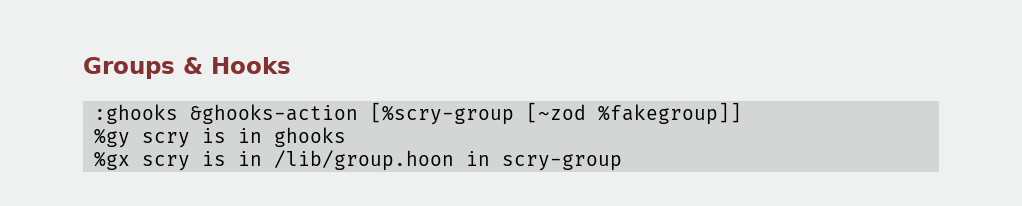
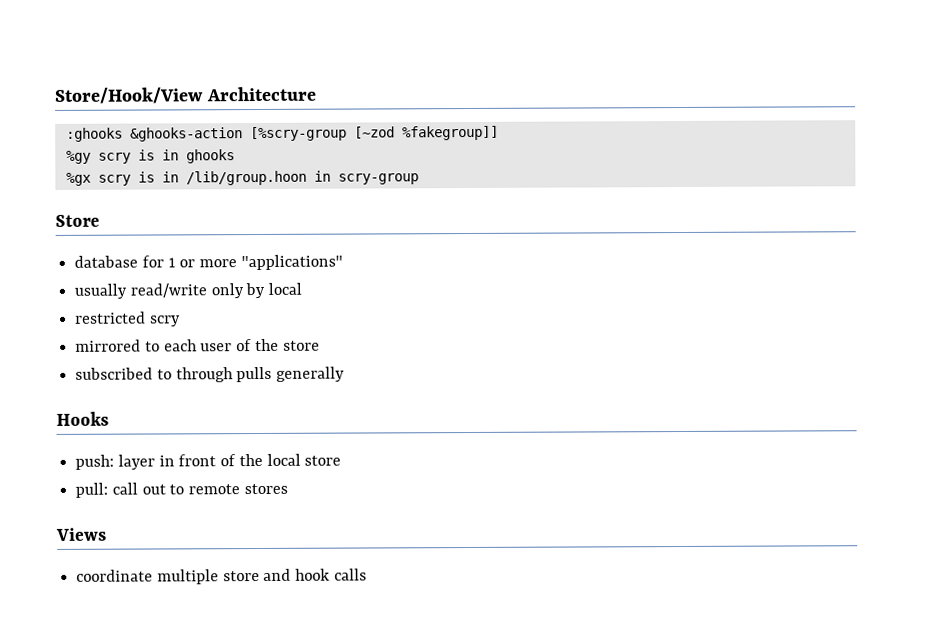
- Groups & Hooks
+ Store/Hook/View Architecture
+ Store
+ database for 1 or more "applications"
+ usually read/write only by local
+ restricted scry
+ mirrored to each user of the store
+ subscribed to through pulls generally
+ Hooks
+ push: layer in front of the local store
+ pull: call out to remote stores
+ Views
+ coordinate multiple store and hook calls

